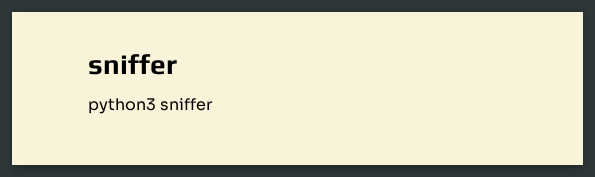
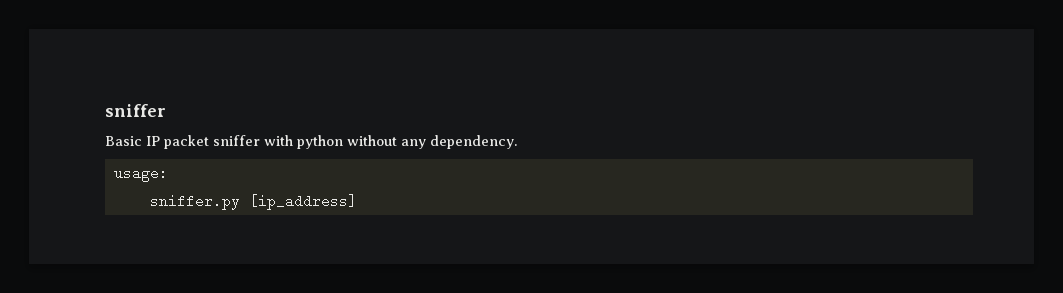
- python3 sniffer
+ Basic IP packet sniffer with python without any dependency.
+ usage:
+ sniffer.py [ip_address]

